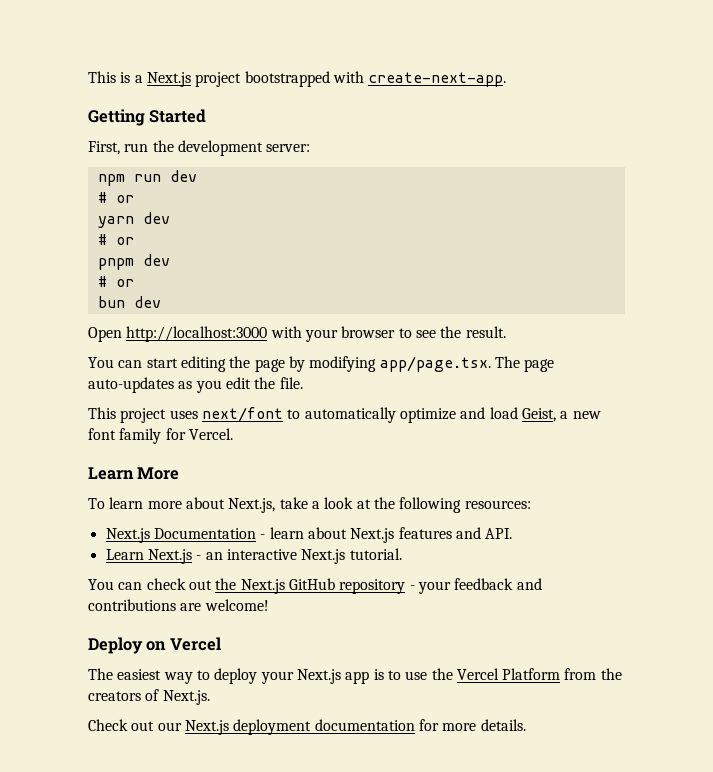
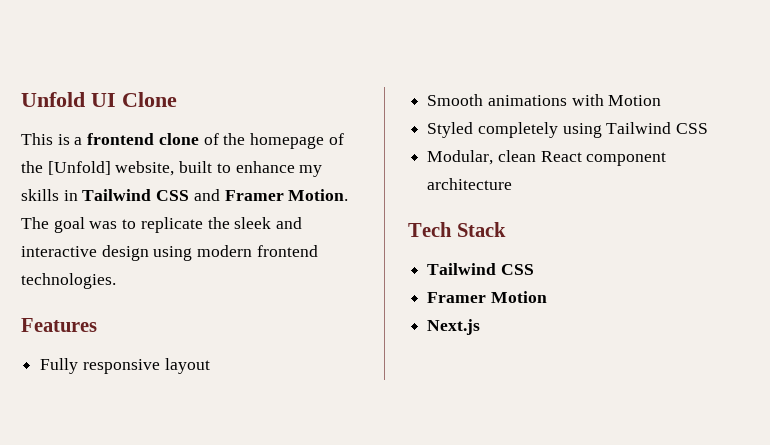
- This is a Next.js project bootstrapped with create-next-app.
- Getting Started
- First, run the development server:
- npm run dev
- # or
- yarn dev
- # or
- pnpm dev
- # or
- bun dev
- Open http://localhost:3000 with your browser to see the result.
- You can start editing the page by modifying app/page.tsx. The page auto-updates as you edit the file.
- This project uses next/font to automatically optimize and load Geist, a new font family for Vercel.
- Learn More
- To learn more about Next.js, take a look at the following resources:
- Next.js Documentation - learn about Next.js features and API.
- Learn Next.js - an interactive Next.js tutorial.
- You can check out the Next.js GitHub repository - your feedback and contributions are welcome!
- Deploy on Vercel
- The easiest way to deploy your Next.js app is to use the Vercel Platform from the creators of Next.js.
- Check out our Next.js deployment documentation for more details.
+ Unfold UI Clone
+ This is a frontend clone of the homepage of the [Unfold] website, built to enhance my skills in Tailwind CSS and Framer Motion. The goal was to replicate the sleek and interactive design using modern frontend technologies.
+ Features
+ Fully responsive layout
+ Smooth animations with Motion
+ Styled completely using Tailwind CSS
+ Modular, clean React component architecture
+ Tech Stack
+ Tailwind CSS
+ Framer Motion
+ Next.js

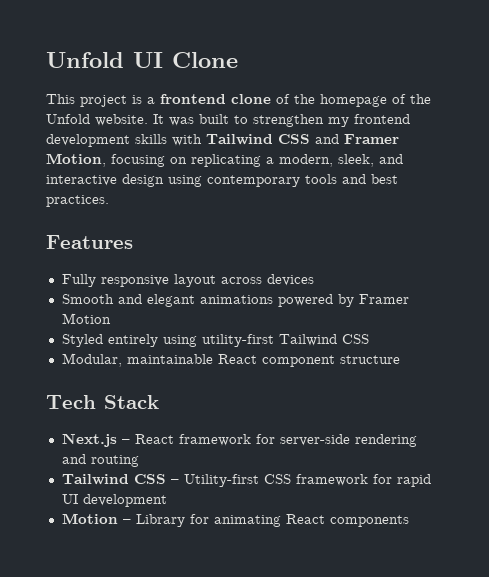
- This is a frontend clone of the homepage of the [Unfold] website, built to enhance my skills in Tailwind CSS and Framer Motion. The goal was to replicate the sleek and interactive design using modern frontend technologies.
+ This project is a frontend clone of the homepage of the Unfold website. It was built to strengthen my frontend development skills with Tailwind CSS and Framer Motion, focusing on replicating a modern, sleek, and interactive design using contemporary tools and best practices.
- Fully responsive layout
+ Fully responsive layout across devices
- Smooth animations with Motion
+ Smooth and elegant animations powered by Framer Motion
- Styled completely using Tailwind CSS
+ Styled entirely using utility-first Tailwind CSS
- Modular, clean React component architecture
+ Modular, maintainable React component structure
  Tech Stack
- Tailwind CSS
- Framer Motion
- Next.js
+ Next.js – React framework for server-side rendering and routing
+ Tailwind CSS – Utility-first CSS framework for rapid UI development
+ Motion – Library for animating React components

